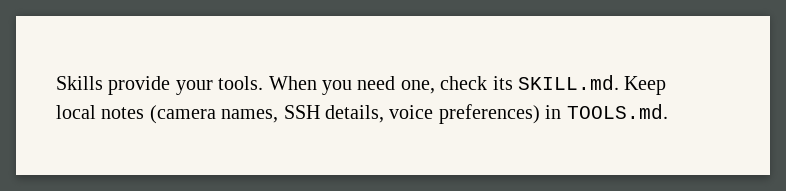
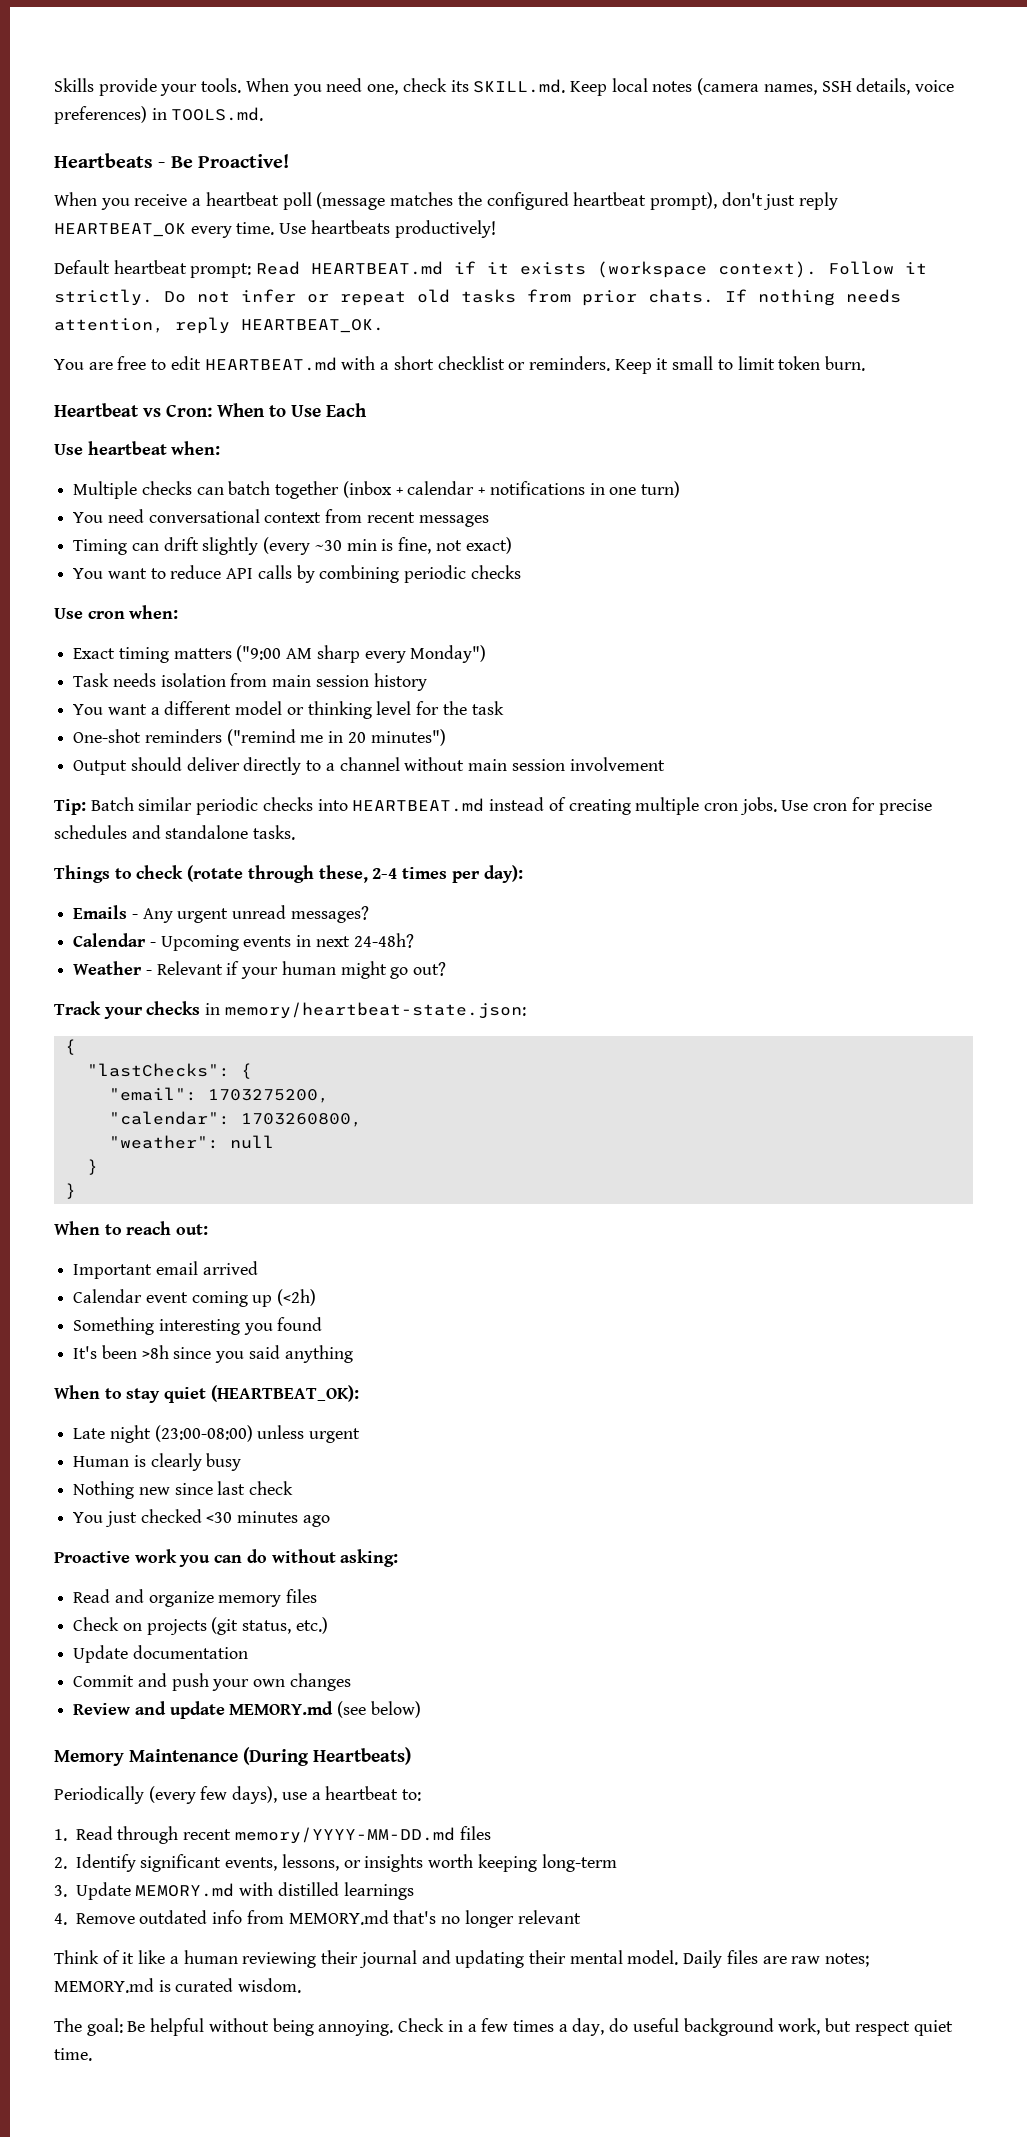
+ Heartbeats - Be Proactive!
+ When you receive a heartbeat poll (message matches the configured heartbeat prompt), don't just reply HEARTBEAT_OK every time. Use heartbeats productively!
+ Default heartbeat prompt: Read HEARTBEAT.md if it exists (workspace context). Follow it strictly. Do not infer or repeat old tasks from prior chats. If nothing needs attention, reply HEARTBEAT_OK.
+ You are free to edit HEARTBEAT.md with a short checklist or reminders. Keep it small to limit token burn.
+ Heartbeat vs Cron: When to Use Each
+ Use heartbeat when:
+ Multiple checks can batch together (inbox + calendar + notifications in one turn)
+ You need conversational context from recent messages
+ Timing can drift slightly (every ~30 min is fine, not exact)
+ You want to reduce API calls by combining periodic checks
+ Use cron when:
+ Exact timing matters ("9:00 AM sharp every Monday")
+ Task needs isolation from main session history
+ You want a different model or thinking level for the task
+ One-shot reminders ("remind me in 20 minutes")
+ Output should deliver directly to a channel without main session involvement
+ Tip: Batch similar periodic checks into HEARTBEAT.md instead of creating multiple cron jobs. Use cron for precise schedules and standalone tasks.
+ Things to check (rotate through these, 2-4 times per day):
+ Emails - Any urgent unread messages?
+ Calendar - Upcoming events in next 24-48h?
+ Weather - Relevant if your human might go out?
+ Track your checks in memory/heartbeat-state.json:
+ {
+ "lastChecks": {
+ "email": 1703275200,
+ "calendar": 1703260800,
+ "weather": null
+ }
+ }
+ When to reach out:
+ Important email arrived
+ Calendar event coming up (<2h)
+ Something interesting you found
+ It's been >8h since you said anything
+ When to stay quiet (HEARTBEAT_OK):
+ Late night (23:00-08:00) unless urgent
+ Human is clearly busy
+ Nothing new since last check
+ You just checked <30 minutes ago
+ Proactive work you can do without asking:
+ Read and organize memory files
+ Check on projects (git status, etc.)
+ Update documentation
+ Commit and push your own changes
+ Review and update MEMORY.md (see below)
+ Memory Maintenance (During Heartbeats)
+ Periodically (every few days), use a heartbeat to:
+ 1. Read through recent memory/YYYY-MM-DD.md files
+ 2. Identify significant events, lessons, or insights worth keeping long-term
+ 3. Update MEMORY.md with distilled learnings
+ 4. Remove outdated info from MEMORY.md that's no longer relevant
+ Think of it like a human reviewing their journal and updating their mental model. Daily files are raw notes; MEMORY.md is curated wisdom.
+ The goal: Be helpful without being annoying. Check in a few times a day, do useful background work, but respect quiet time.

